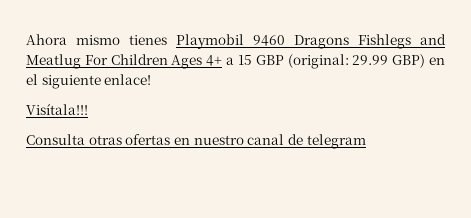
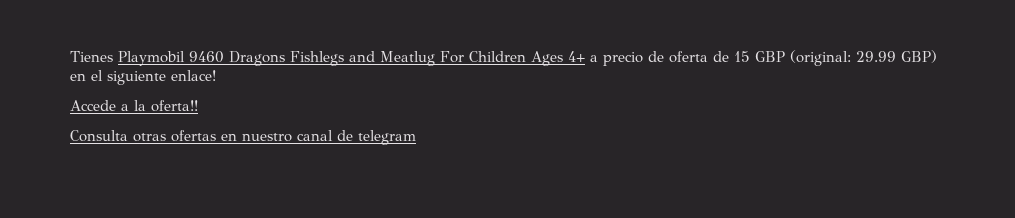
- Ahora mismo tienes Playmobil 9460 Dragons Fishlegs and Meatlug For Children Ages 4+ a 15 GBP (original: 29.99 GBP) en el siguiente enlace!
+ Tienes Playmobil 9460 Dragons Fishlegs and Meatlug For Children Ages 4+ a precio de oferta de 15 GBP (original: 29.99 GBP) en el siguiente enlace!
- Visítala!!!
+ Accede a la oferta!!

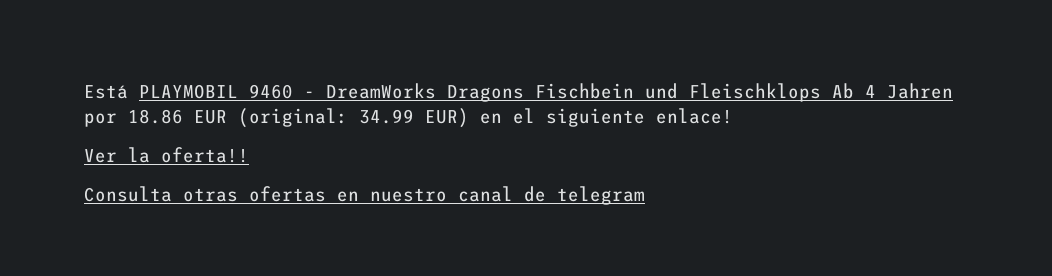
- Tienes Playmobil 9460 Dragons Fishlegs and Meatlug For Children Ages 4+ a precio de oferta de 15 GBP (original: 29.99 GBP) en el siguiente enlace!
+ Está PLAYMOBIL 9460 - DreamWorks Dragons Fischbein und Fleischklops Ab 4 Jahren por 18.86 EUR (original: 34.99 EUR) en el siguiente enlace!
- Accede a la oferta!!
+ Ver la oferta!!

